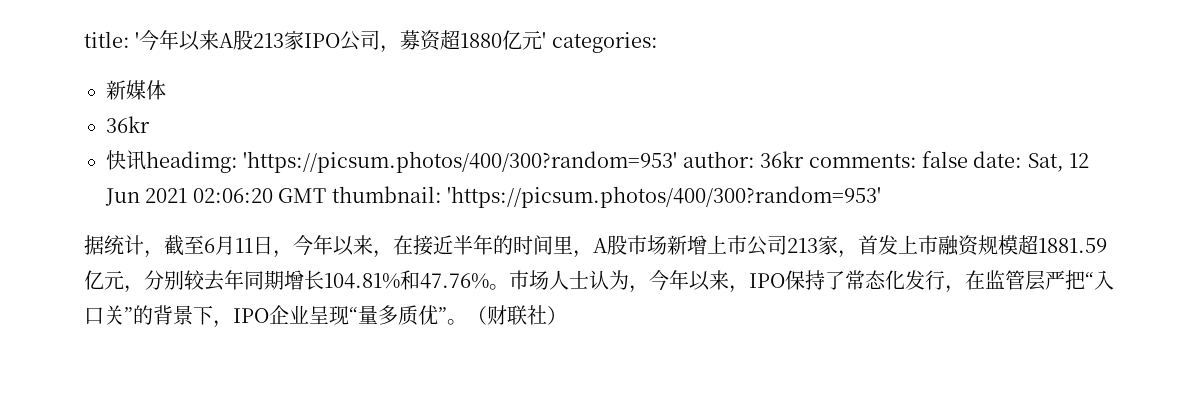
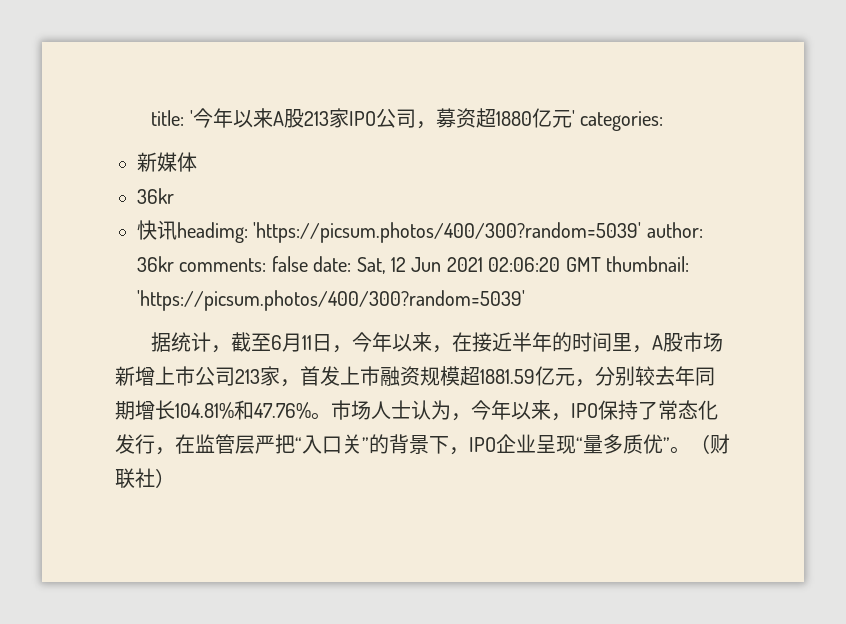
- 快讯headimg: 'https://picsum.photos/400/300?random=953' author: 36kr comments: false date: Sat, 12 Jun 2021 02:06:20 GMT thumbnail: 'https://picsum.photos/400/300?random=953'
+ 快讯headimg: 'https://picsum.photos/400/300?random=5039' author: 36kr comments: false date: Sat, 12 Jun 2021 02:06:20 GMT thumbnail: 'https://picsum.photos/400/300?random=5039'

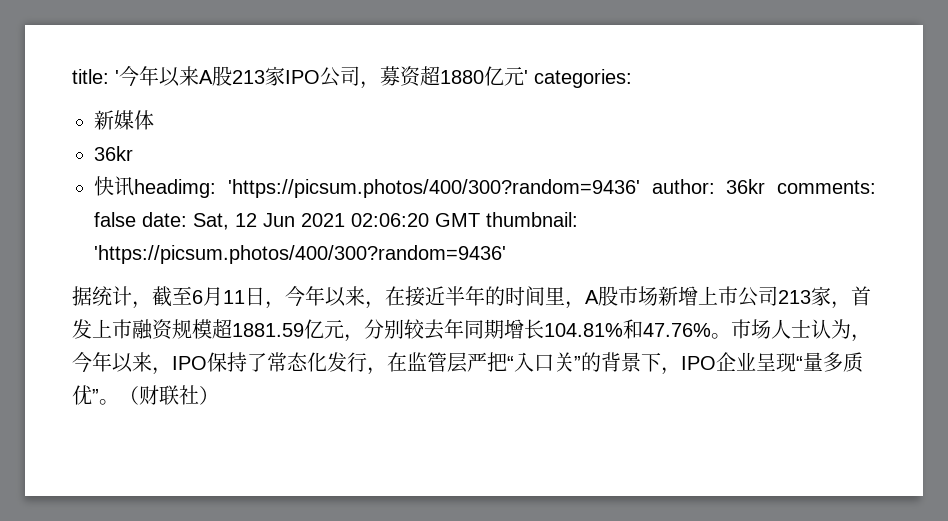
- 快讯headimg: 'https://picsum.photos/400/300?random=5039' author: 36kr comments: false date: Sat, 12 Jun 2021 02:06:20 GMT thumbnail: 'https://picsum.photos/400/300?random=5039'
+ 快讯headimg: 'https://picsum.photos/400/300?random=9436' author: 36kr comments: false date: Sat, 12 Jun 2021 02:06:20 GMT thumbnail: 'https://picsum.photos/400/300?random=9436'

